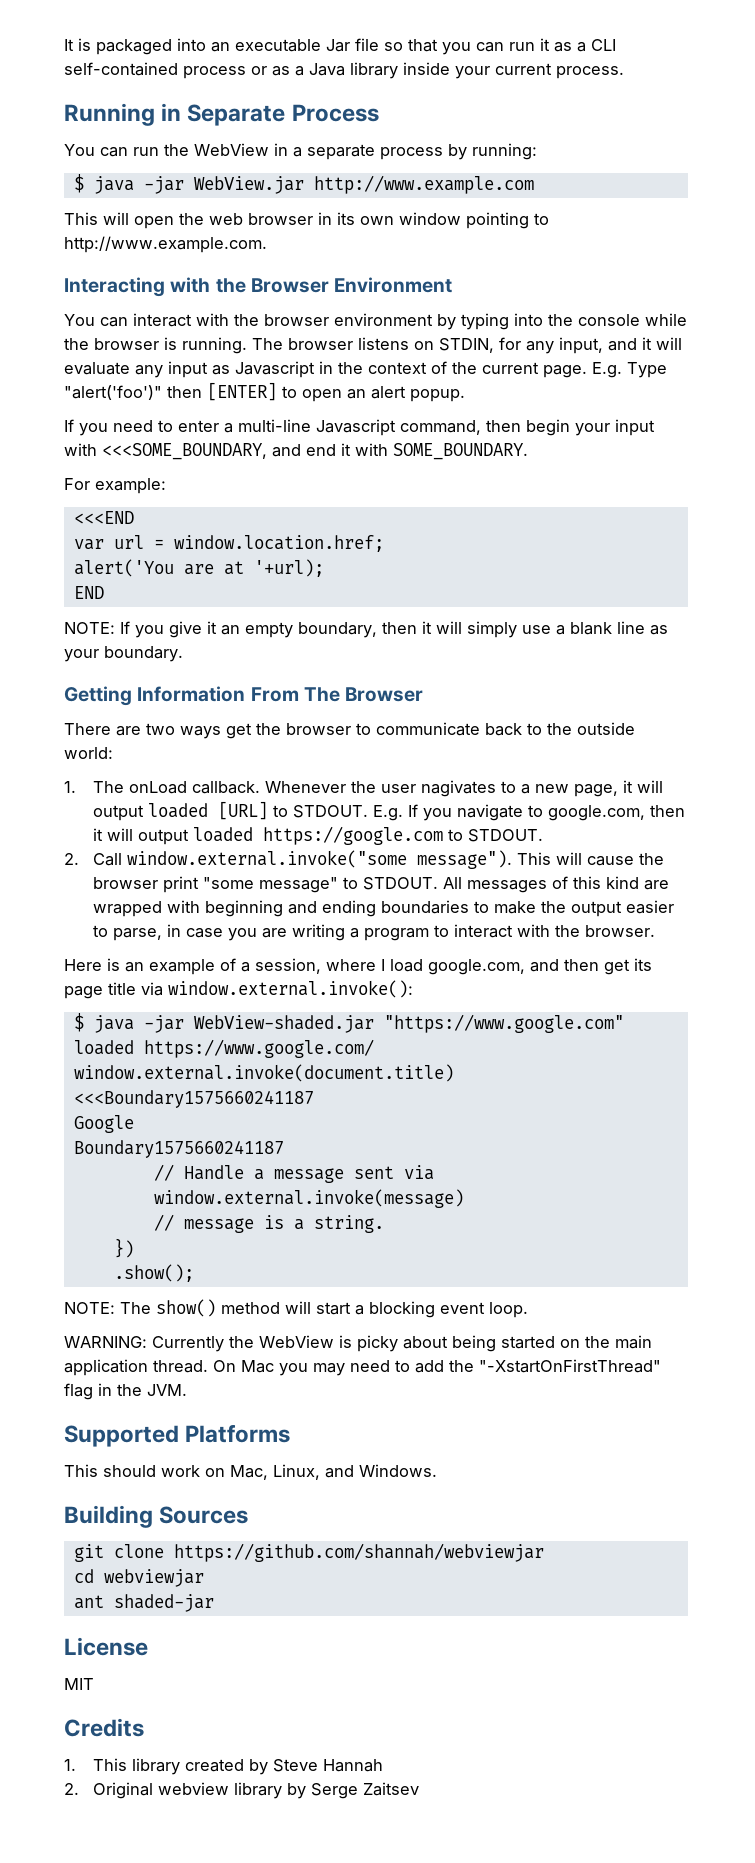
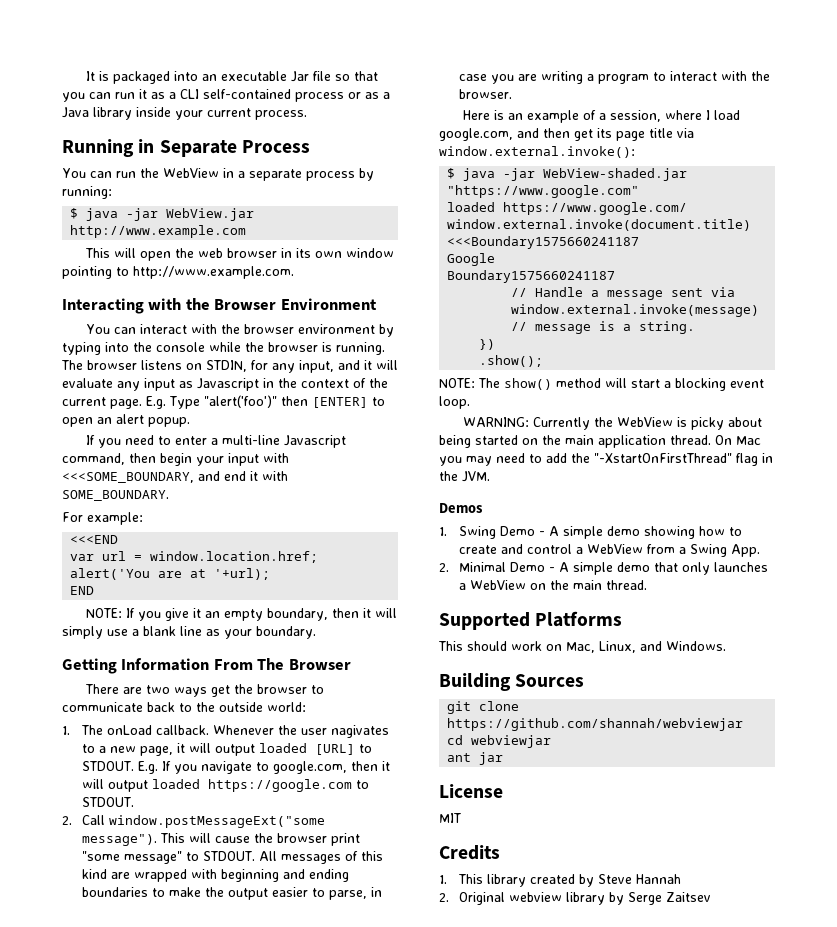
- 2. Call window.external.invoke("some message").
+ 2. Call window.postMessageExt("some message").
+ Demos
+ 1. Swing Demo - A simple demo showing how to create and control a WebView from a Swing App.
+ 2. Minimal Demo - A simple demo that only launches a WebView on the main thread.
- ant shaded-jar
+ ant jar

